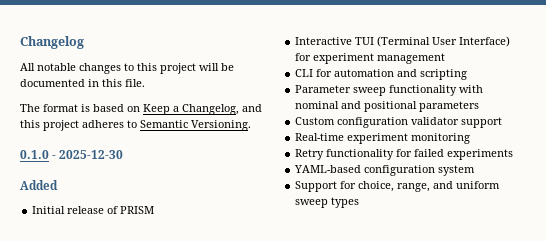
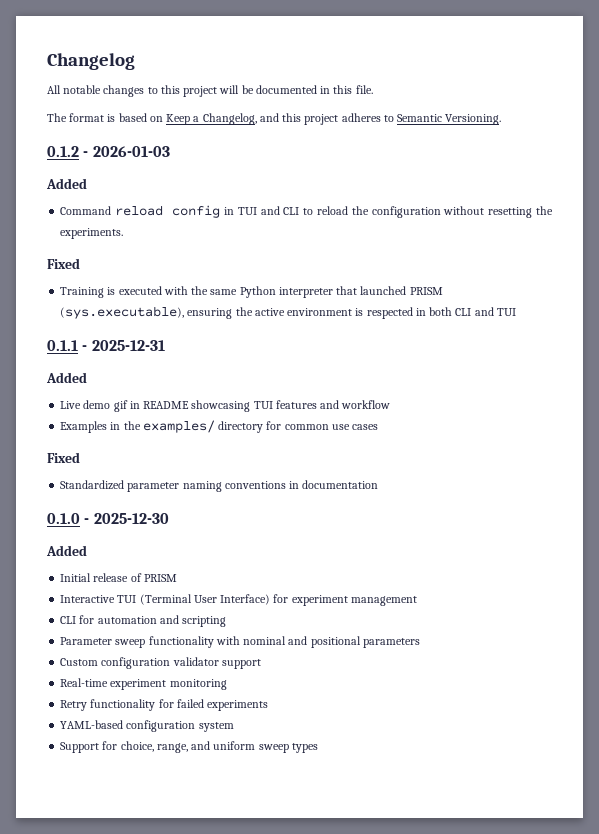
+ 0.1.2 - 2026-01-03
+ Added
+ Command reload config in TUI and CLI to reload the configuration without resetting the experiments.
+ Fixed
+ Training is executed with the same Python interpreter that launched PRISM (sys.executable), ensuring the active environment is respected in both CLI and TUI
+ 0.1.1 - 2025-12-31
+ Added
+ Live demo gif in README showcasing TUI features and workflow
+ Examples in the examples/ directory for common use cases
+ Fixed
+ Standardized parameter naming conventions in documentation

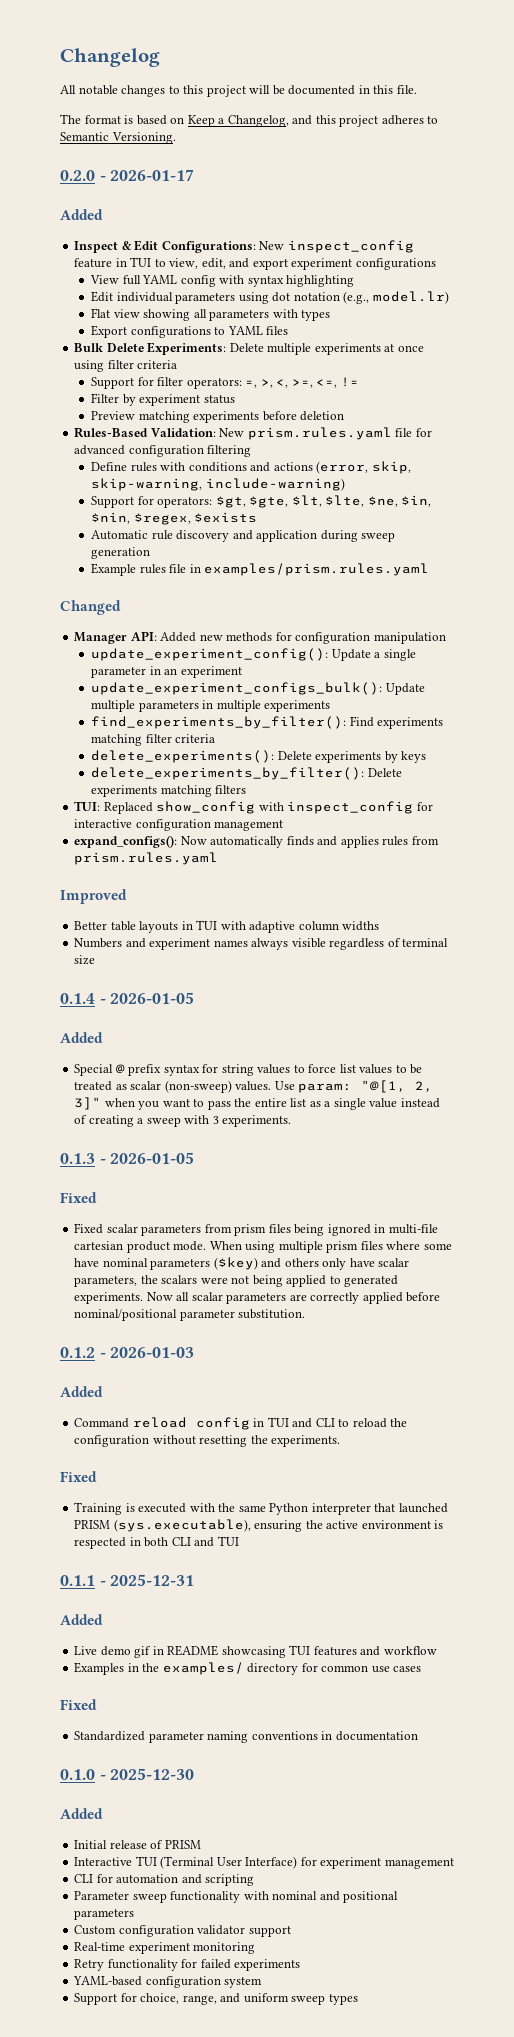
+ 0.2.0 - 2026-01-17
+ Added
+ Inspect & Edit Configurations: New inspect_config feature in TUI to view, edit, and export experiment configurations
+ View full YAML config with syntax highlighting
+ Edit individual parameters using dot notation (e.g., model.lr)
+ Flat view showing all parameters with types
+ Export configurations to YAML files
+ Bulk Delete Experiments: Delete multiple experiments at once using filter criteria
+ Support for filter operators: =, >, <, >=, <=, !=
+ Filter by experiment status
+ Preview matching experiments before deletion
+ Rules-Based Validation: New prism.rules.yaml file for advanced configuration filtering
+ Define rules with conditions and actions (error, skip, skip-warning, include-warning)
+ Support for operators: $gt, $gte, $lt, $lte, $ne, $in, $nin, $regex, $exists
+ Automatic rule discovery and application during sweep generation
+ Example rules file in examples/prism.rules.yaml
+ Changed
+ Manager API: Added new methods for configuration manipulation
+ update_experiment_config(): Update a single parameter in an experiment
+ update_experiment_configs_bulk(): Update multiple parameters in multiple experiments
+ find_experiments_by_filter(): Find experiments matching filter criteria
+ delete_experiments(): Delete experiments by keys
+ delete_experiments_by_filter(): Delete experiments matching filters
+ TUI: Replaced show_config with inspect_config for interactive configuration management
+ expand_configs(): Now automatically finds and applies rules from prism.rules.yaml
+ Improved
+ Better table layouts in TUI with adaptive column widths
+ Numbers and experiment names always visible regardless of terminal size
+ 0.1.4 - 2026-01-05
+ Added
+ Special @ prefix syntax for string values to force list values to be treated as scalar (non-sweep) values. Use param: "@[1, 2, 3]" when you want to pass the entire list as a single value instead of creating a sweep with 3 experiments.
+ 0.1.3 - 2026-01-05
+ Fixed
+ Fixed scalar parameters from prism files being ignored in multi-file cartesian product mode. When using multiple prism files where some have nominal parameters ($key) and others only have scalar parameters, the scalars were not being applied to generated experiments. Now all scalar parameters are correctly applied before nominal/positional parameter substitution.

